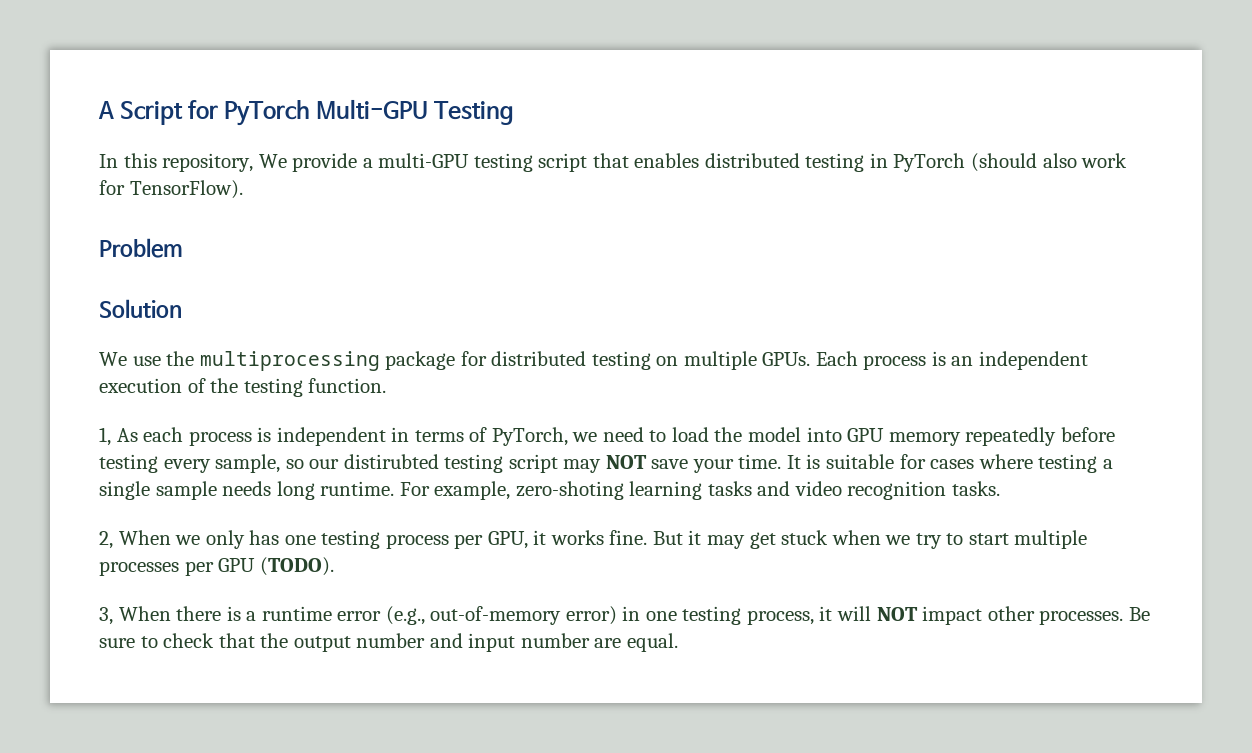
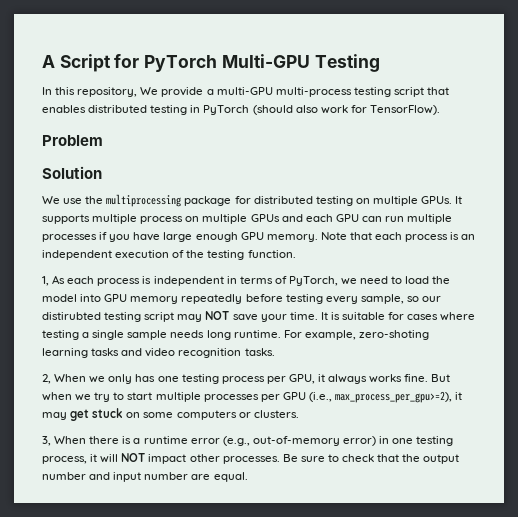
- In this repository, We provide a multi-GPU testing script that enables distributed testing in PyTorch (should also work for TensorFlow).
+ In this repository, We provide a multi-GPU multi-process testing script that enables distributed testing in PyTorch (should also work for TensorFlow).
- Each process is an independent execution of the testing function.
+ It supports multiple process on multiple GPUs and each GPU can run multiple processes if you have large enough GPU memory. Note that each process is an independent execution of the testing function.
- 2, When we only has one testing process per GPU, it works fine.
+ 2, When we only has one testing process per GPU, it always works fine.
- But it may get stuck when we try to start multiple processes per GPU (TODO).
+ But when we try to start multiple processes per GPU (i.e., max_process_per_gpu>=2), it may get stuck on some computers or clusters.

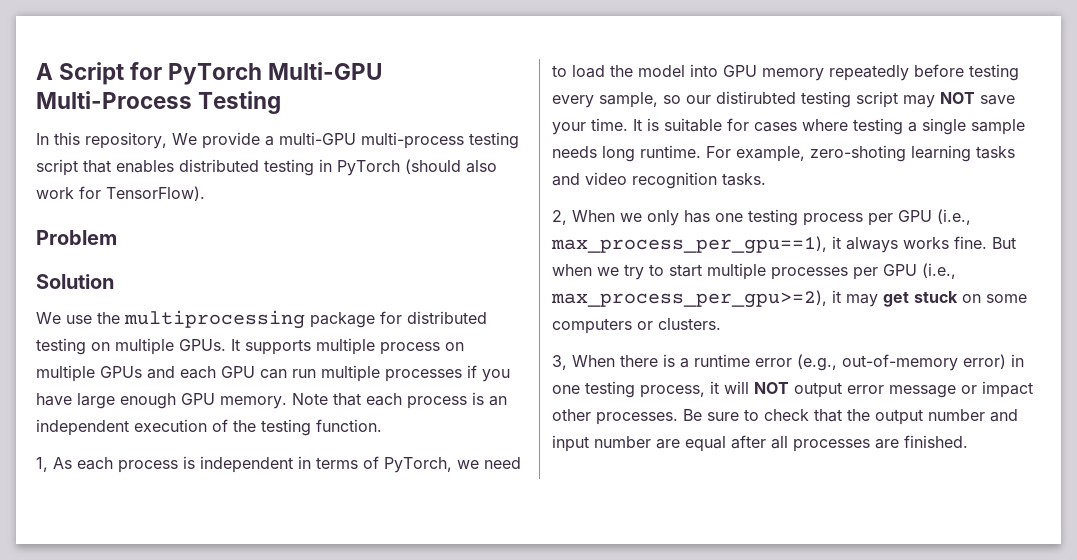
- A Script for PyTorch Multi-GPU Testing
+ A Script for PyTorch Multi-GPU Multi-Process Testing
- 2, When we only has one testing process per GPU, it always works fine.
+ 2, When we only has one testing process per GPU (i.e., max_process_per_gpu==1), it always works fine.
- 3, When there is a runtime error (e.g., out-of-memory error) in one testing process, it will NOT impact other processes.
+ 3, When there is a runtime error (e.g., out-of-memory error) in one testing process, it will NOT output error message or impact other processes.
- Be sure to check that the output number and input number are equal.
+ Be sure to check that the output number and input number are equal after all processes are finished.

